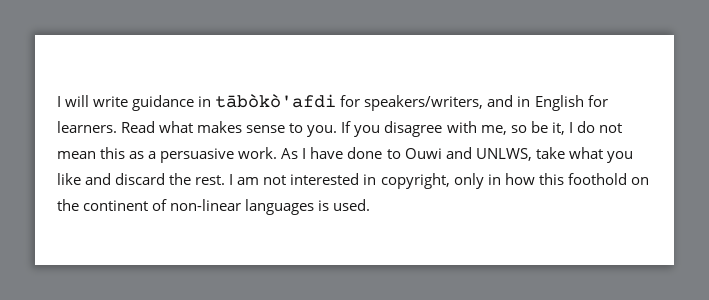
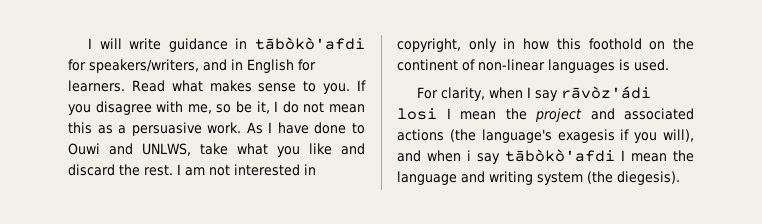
+ For clarity, when I say rāvòz'ádi losi I mean the project and associated actions (the language's exagesis if you will), and when i say tābòkò'afdi I mean the language and writing system (the diegesis).

